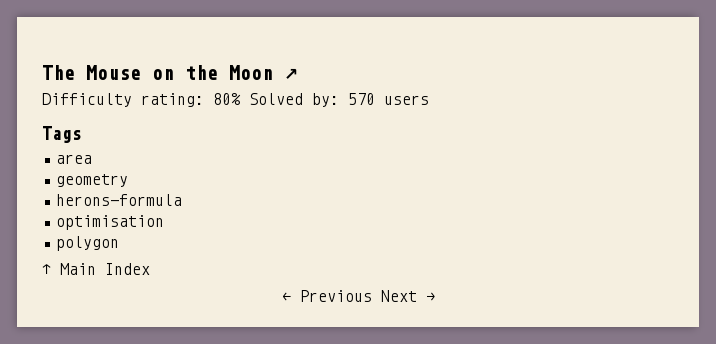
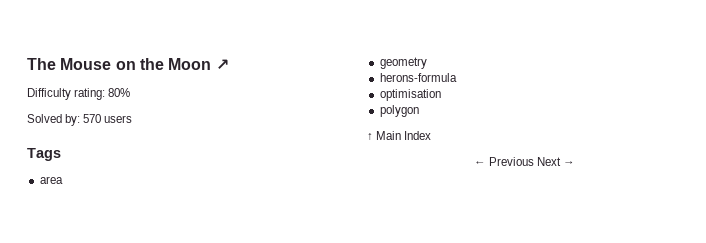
- Difficulty rating: 80% Solved by: 570 users
+ Difficulty rating: 80%
+ Solved by: 570 users

